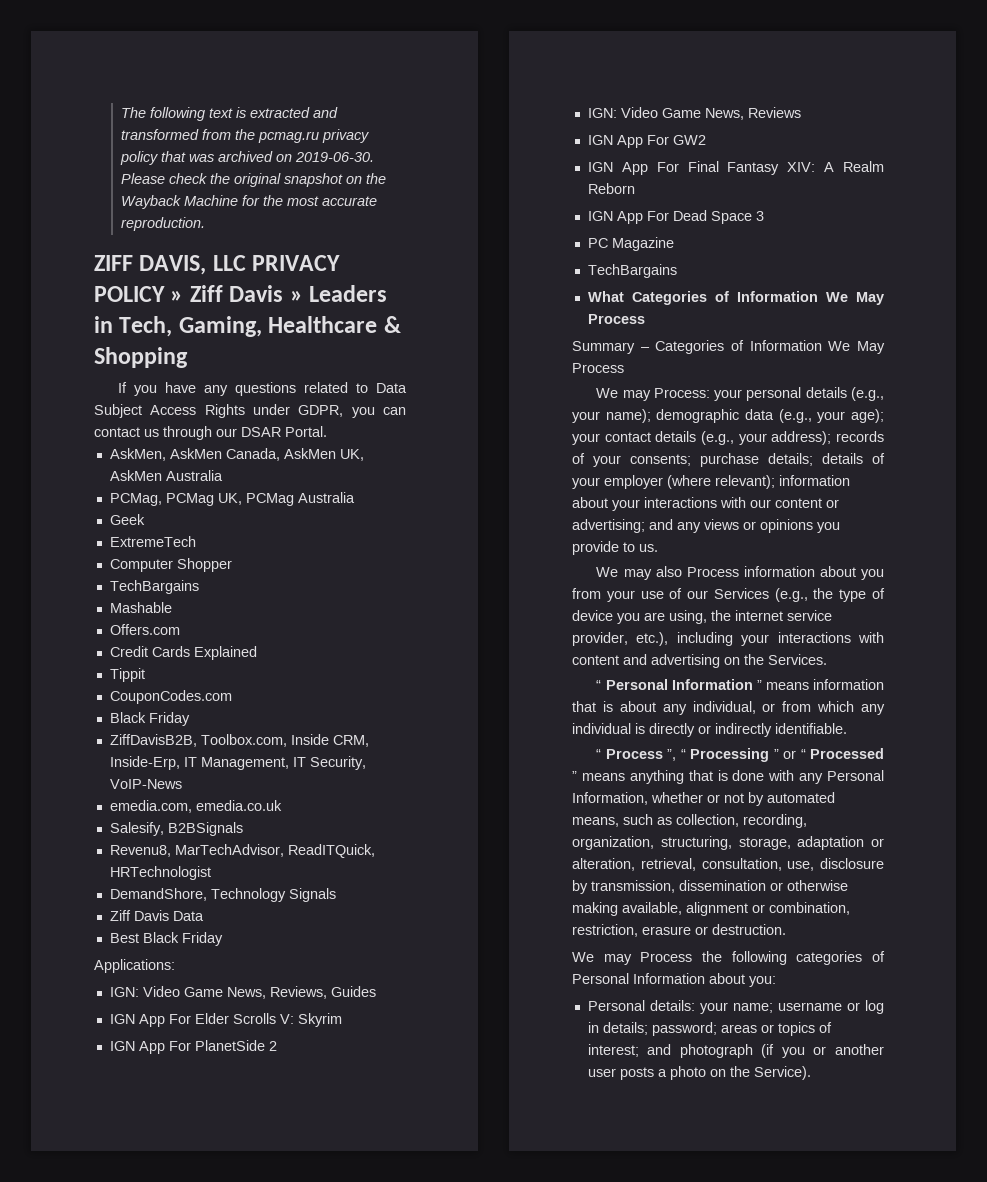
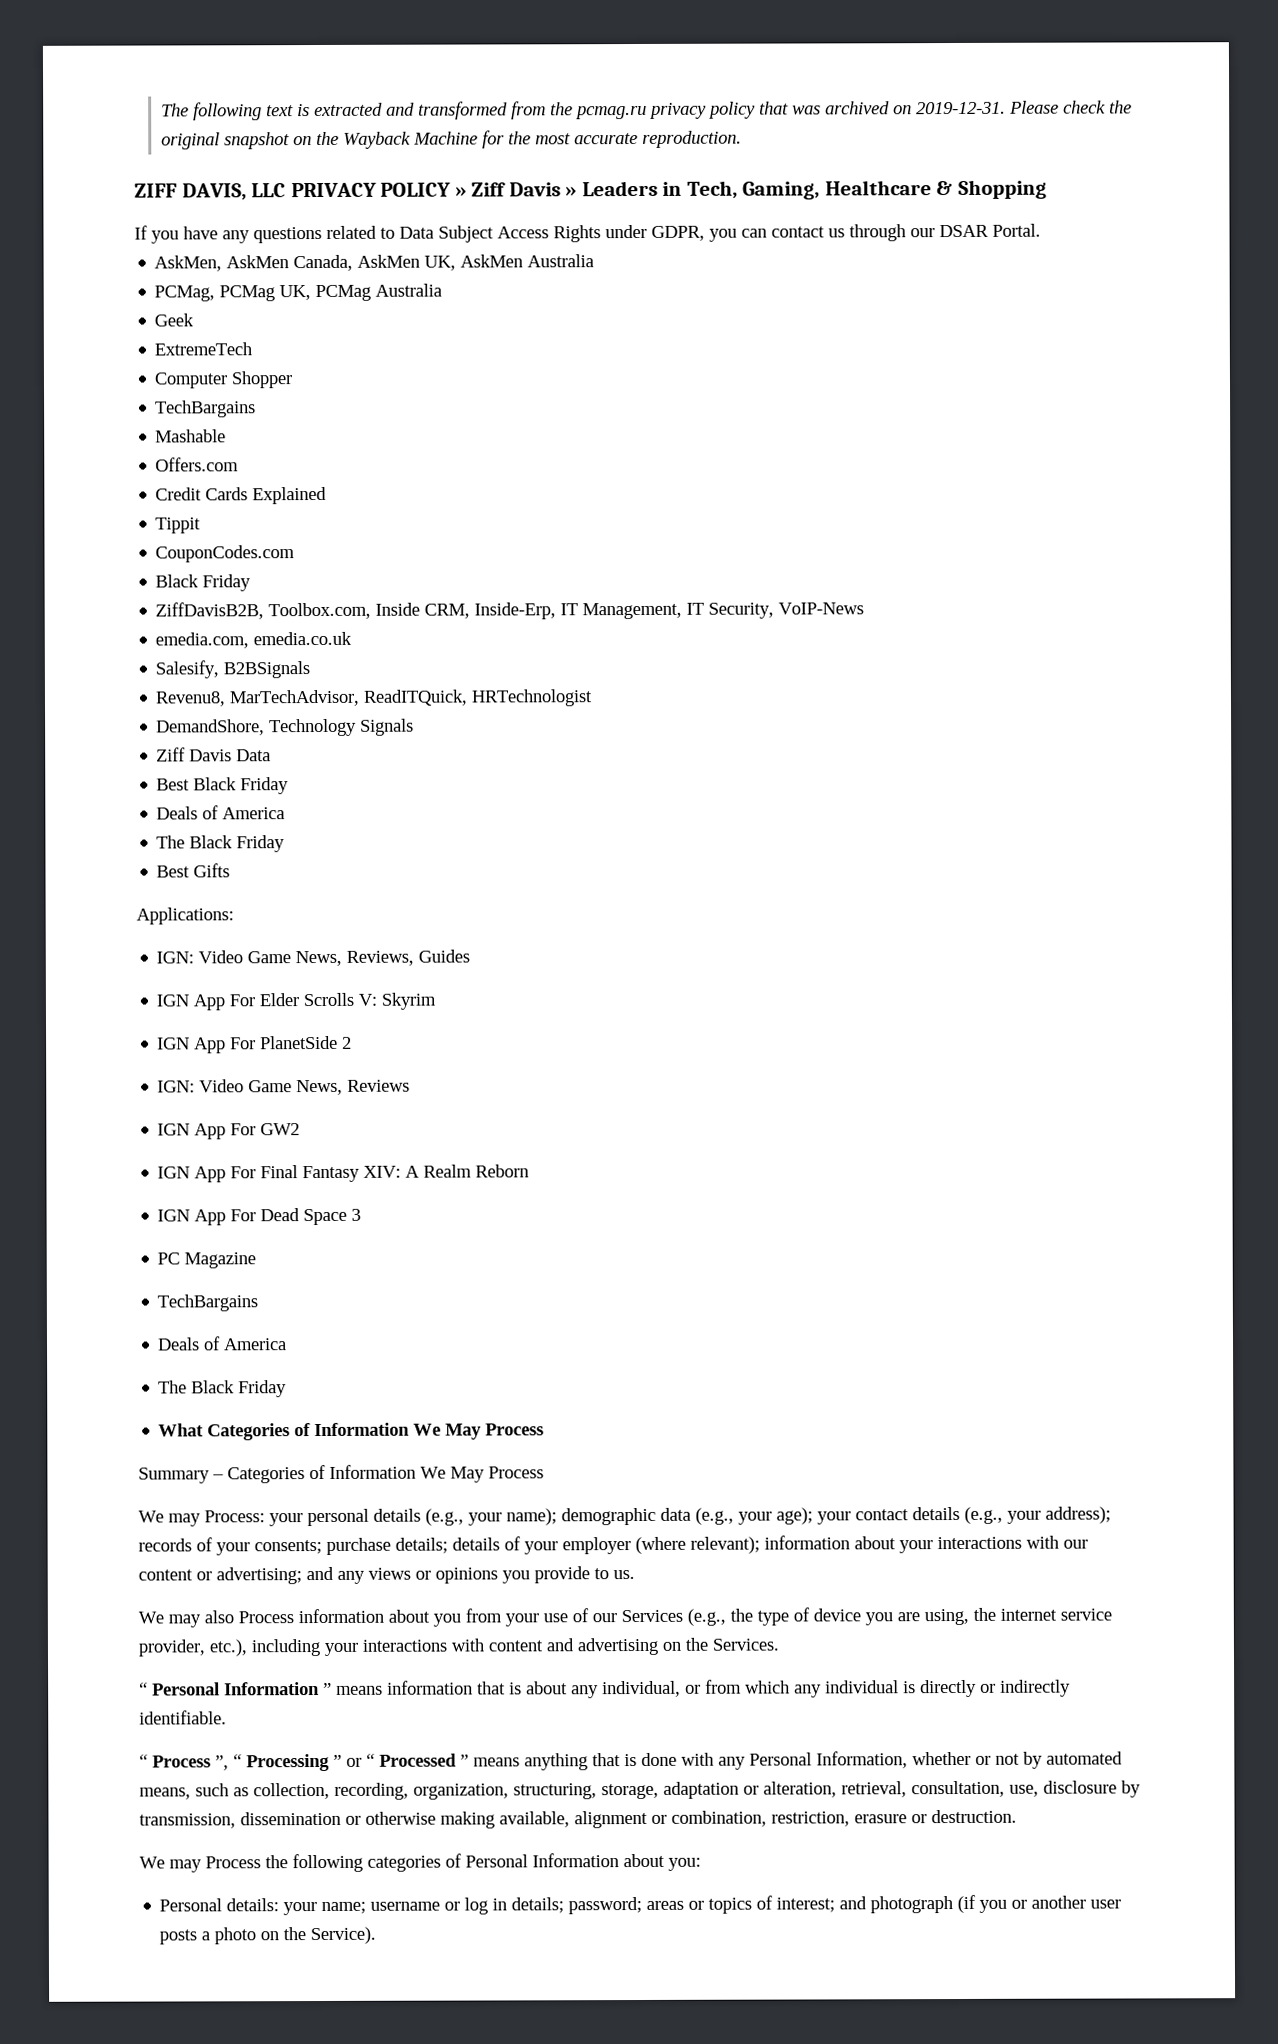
- The following text is extracted and transformed from the pcmag.ru privacy policy that was archived on 2019-06-30.
+ The following text is extracted and transformed from the pcmag.ru privacy policy that was archived on 2019-12-31.
  Best Black Friday
+ Deals of America
+ The Black Friday
+ Best Gifts
  PC Magazine
  TechBargains
+ Deals of America
+ The Black Friday

